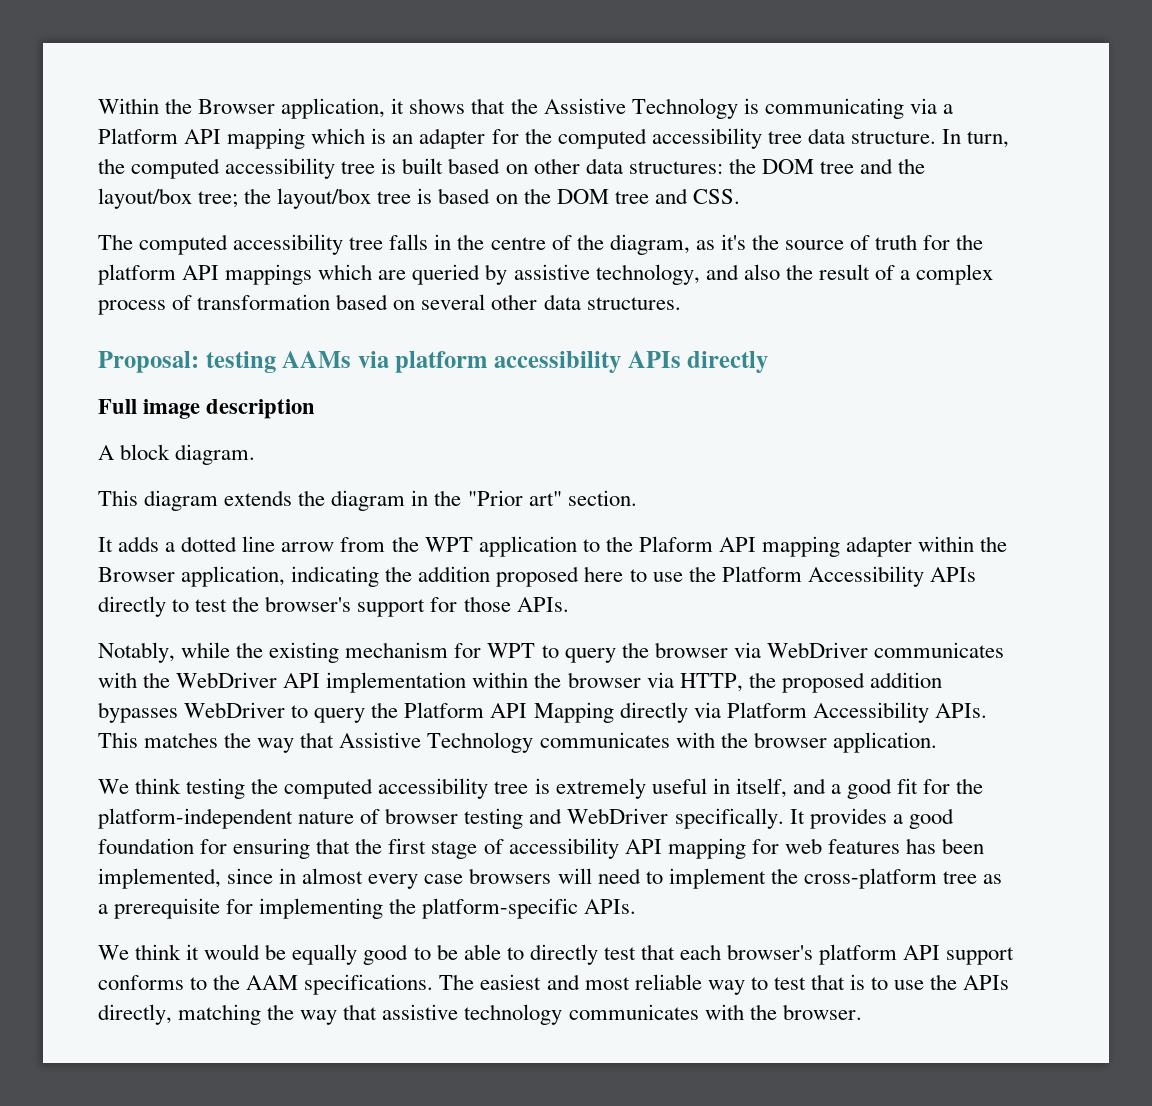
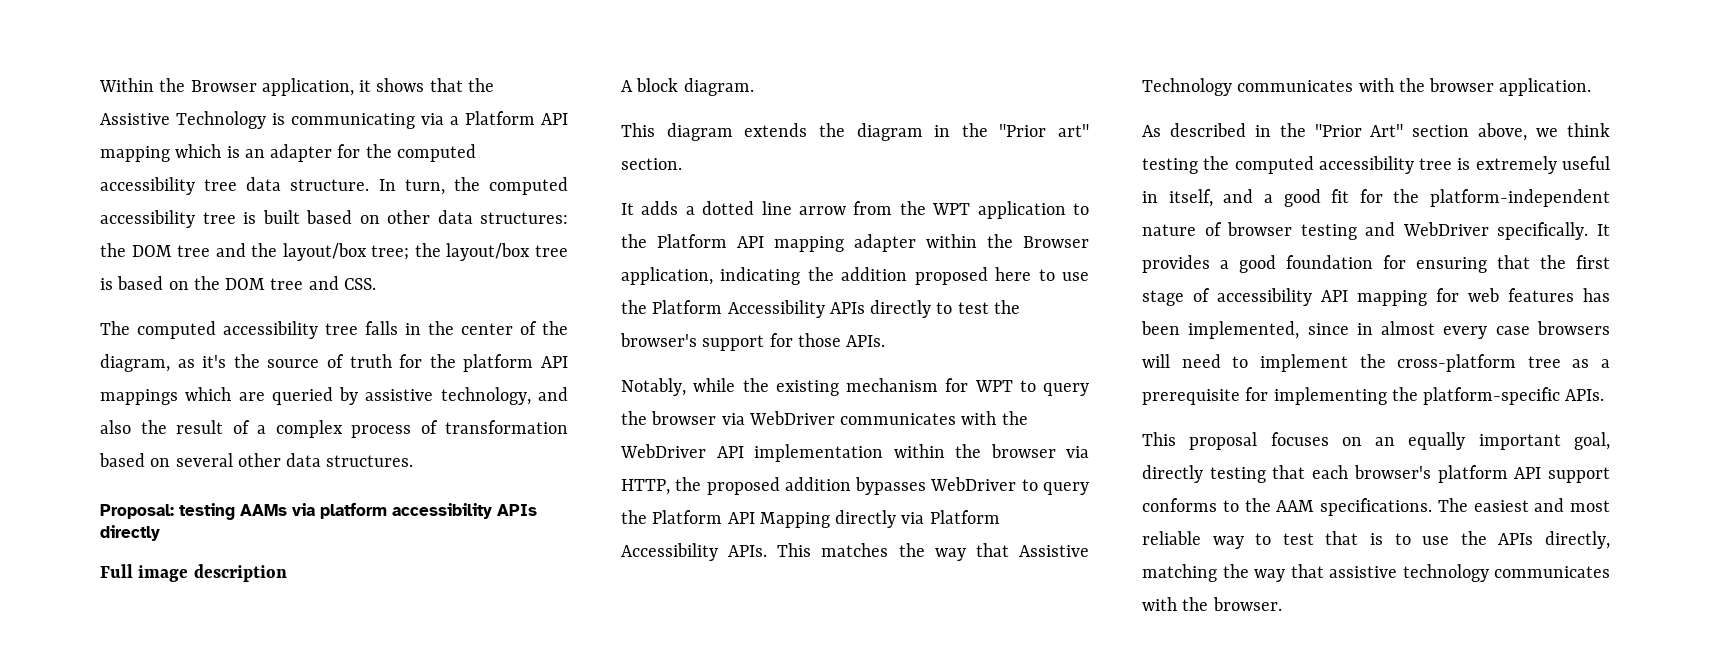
- The computed accessibility tree falls in the centre of the diagram, as it's the source of truth for the platform API mappings which are queried by assistive technology, and also the result of a complex process of transformation based on several other data structures.
+ The computed accessibility tree falls in the center of the diagram, as it's the source of truth for the platform API mappings which are queried by assistive technology, and also the result of a complex process of transformation based on several other data structures.
- It adds a dotted line arrow from the WPT application to the Plaform API mapping adapter within the Browser application, indicating the addition proposed here to use the Platform Accessibility APIs directly to test the browser's support for those APIs.
+ It adds a dotted line arrow from the WPT application to the Platform API mapping adapter within the Browser application, indicating the addition proposed here to use the Platform Accessibility APIs directly to test the browser's support for those APIs.
- We think testing the computed accessibility tree is extremely useful in itself, and a good fit for the platform-independent nature of browser testing and WebDriver specifically.
+ As described in the "Prior Art" section above, we think testing the computed accessibility tree is extremely useful in itself, and a good fit for the platform-independent nature of browser testing and WebDriver specifically.
- We think it would be equally good to be able to directly test that each browser's platform API support conforms to the AAM specifications.
+ This proposal focuses on an equally important goal, directly testing that each browser's platform API support conforms to the AAM specifications.

